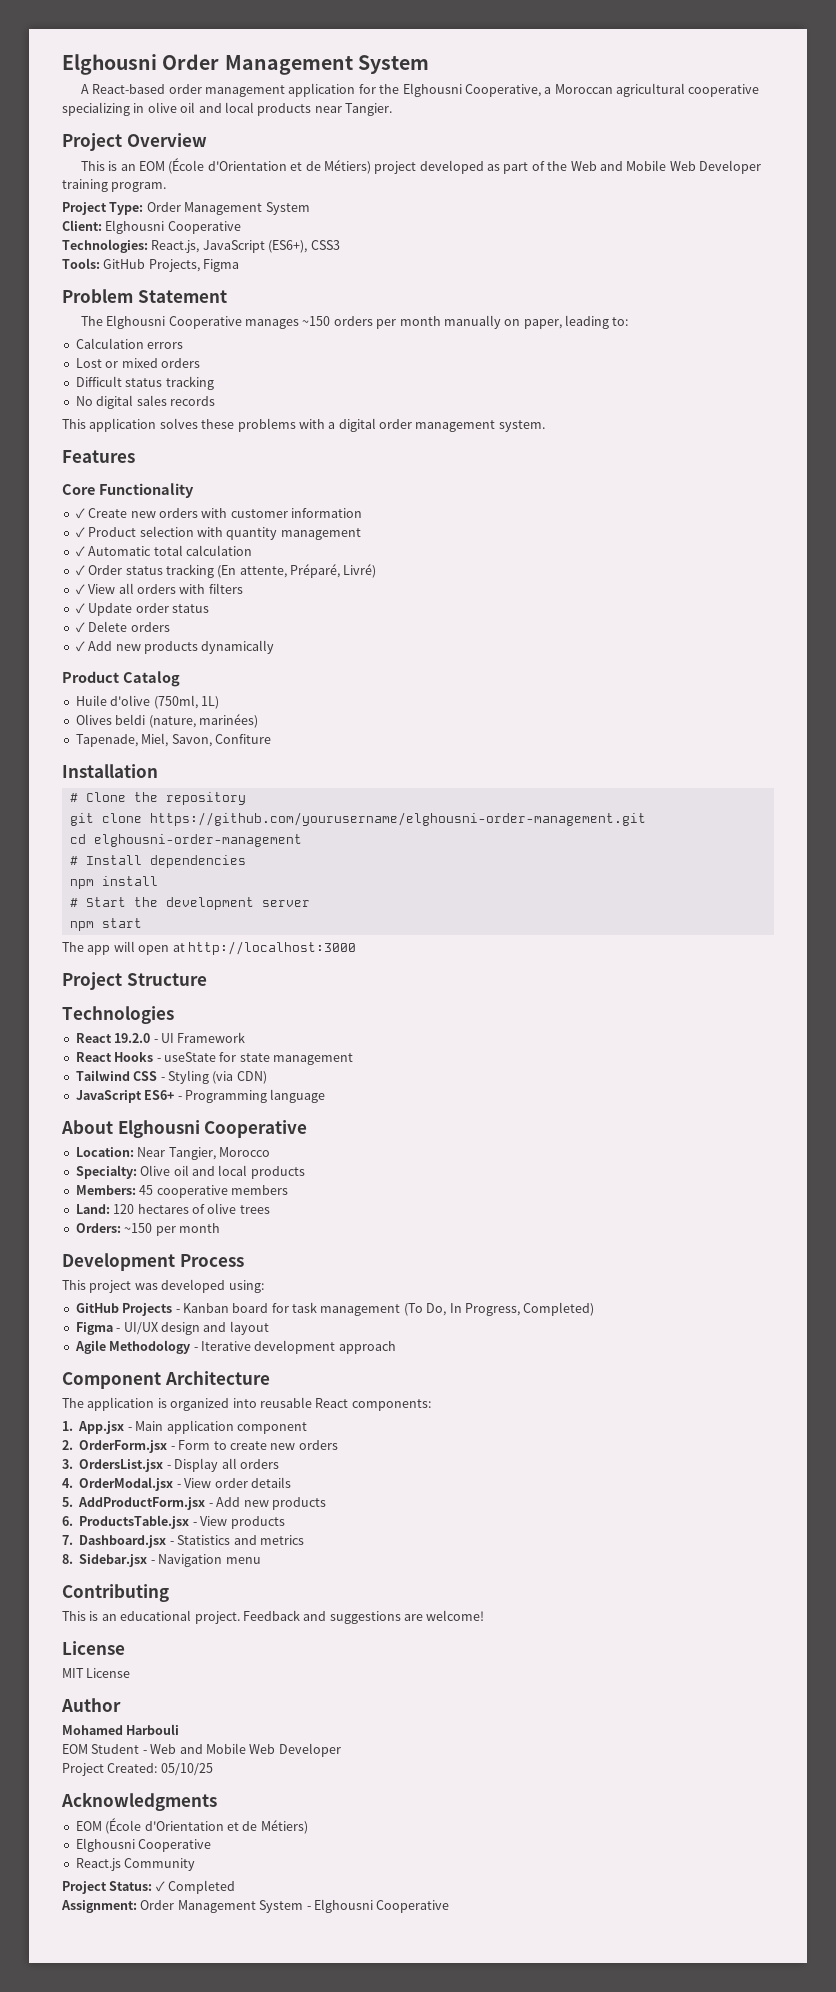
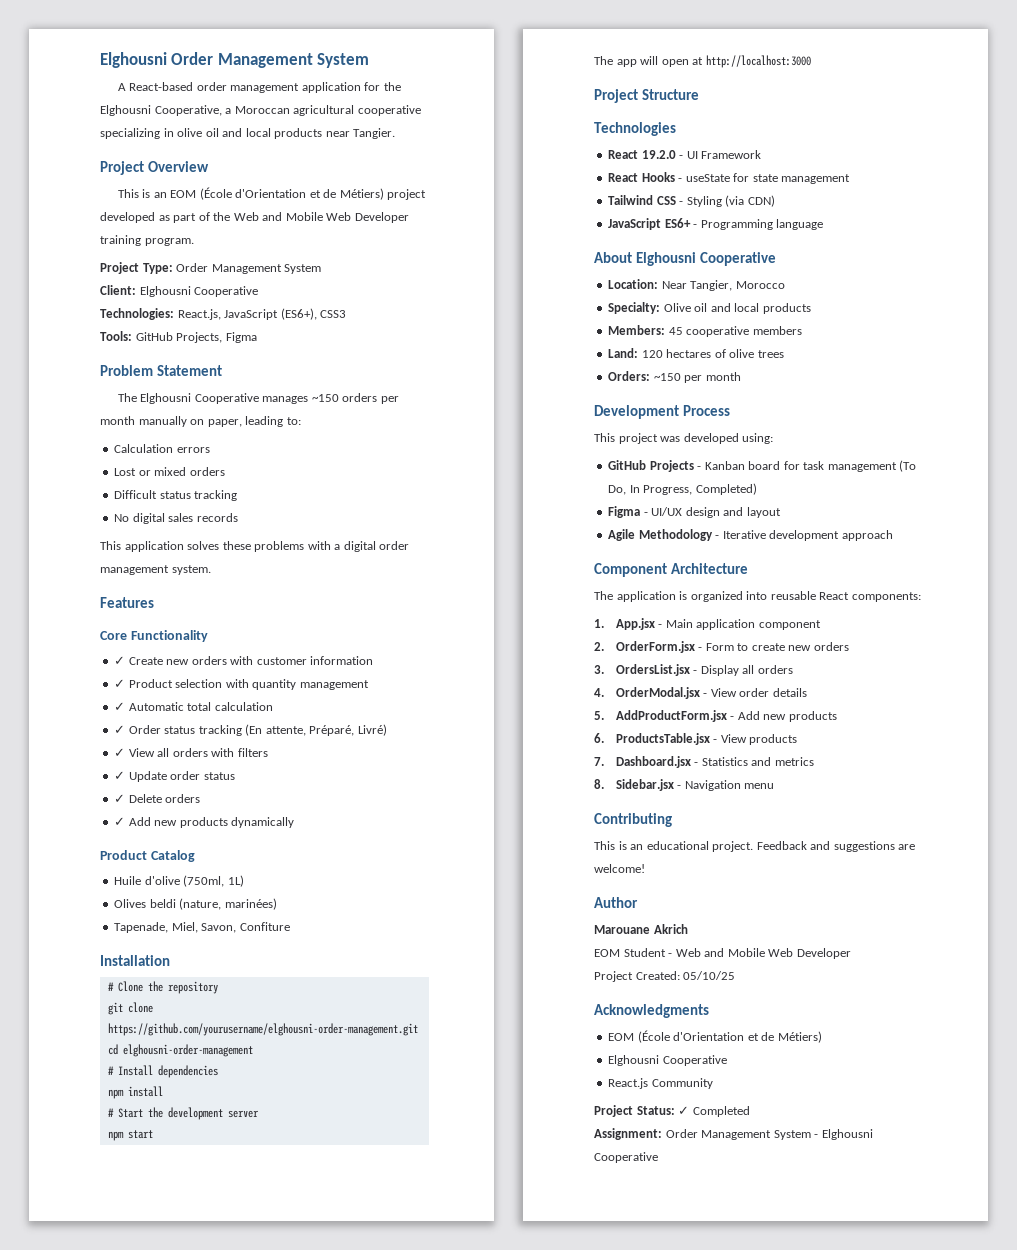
  Feedback and suggestions are welcome!
- License
- MIT License
- Mohamed Harbouli
+ Marouane Akrich

